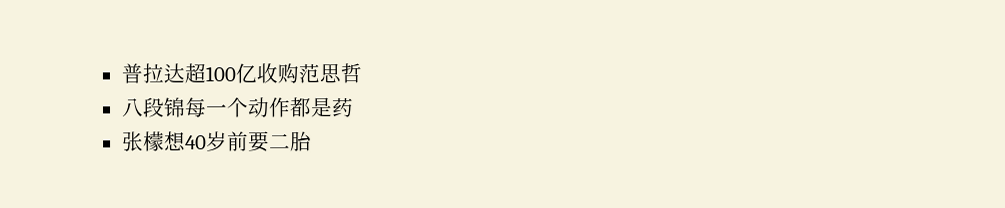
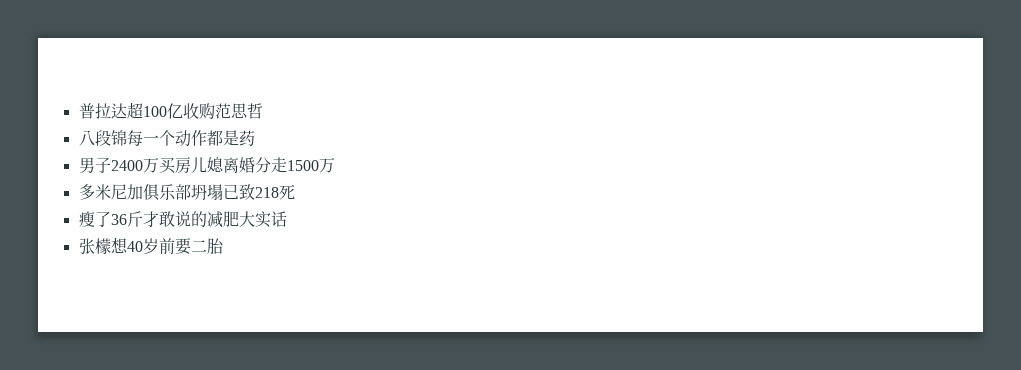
+ 男子2400万买房儿媳离婚分走1500万
+ 多米尼加俱乐部坍塌已致218死
+ 瘦了36斤才敢说的减肥大实话

